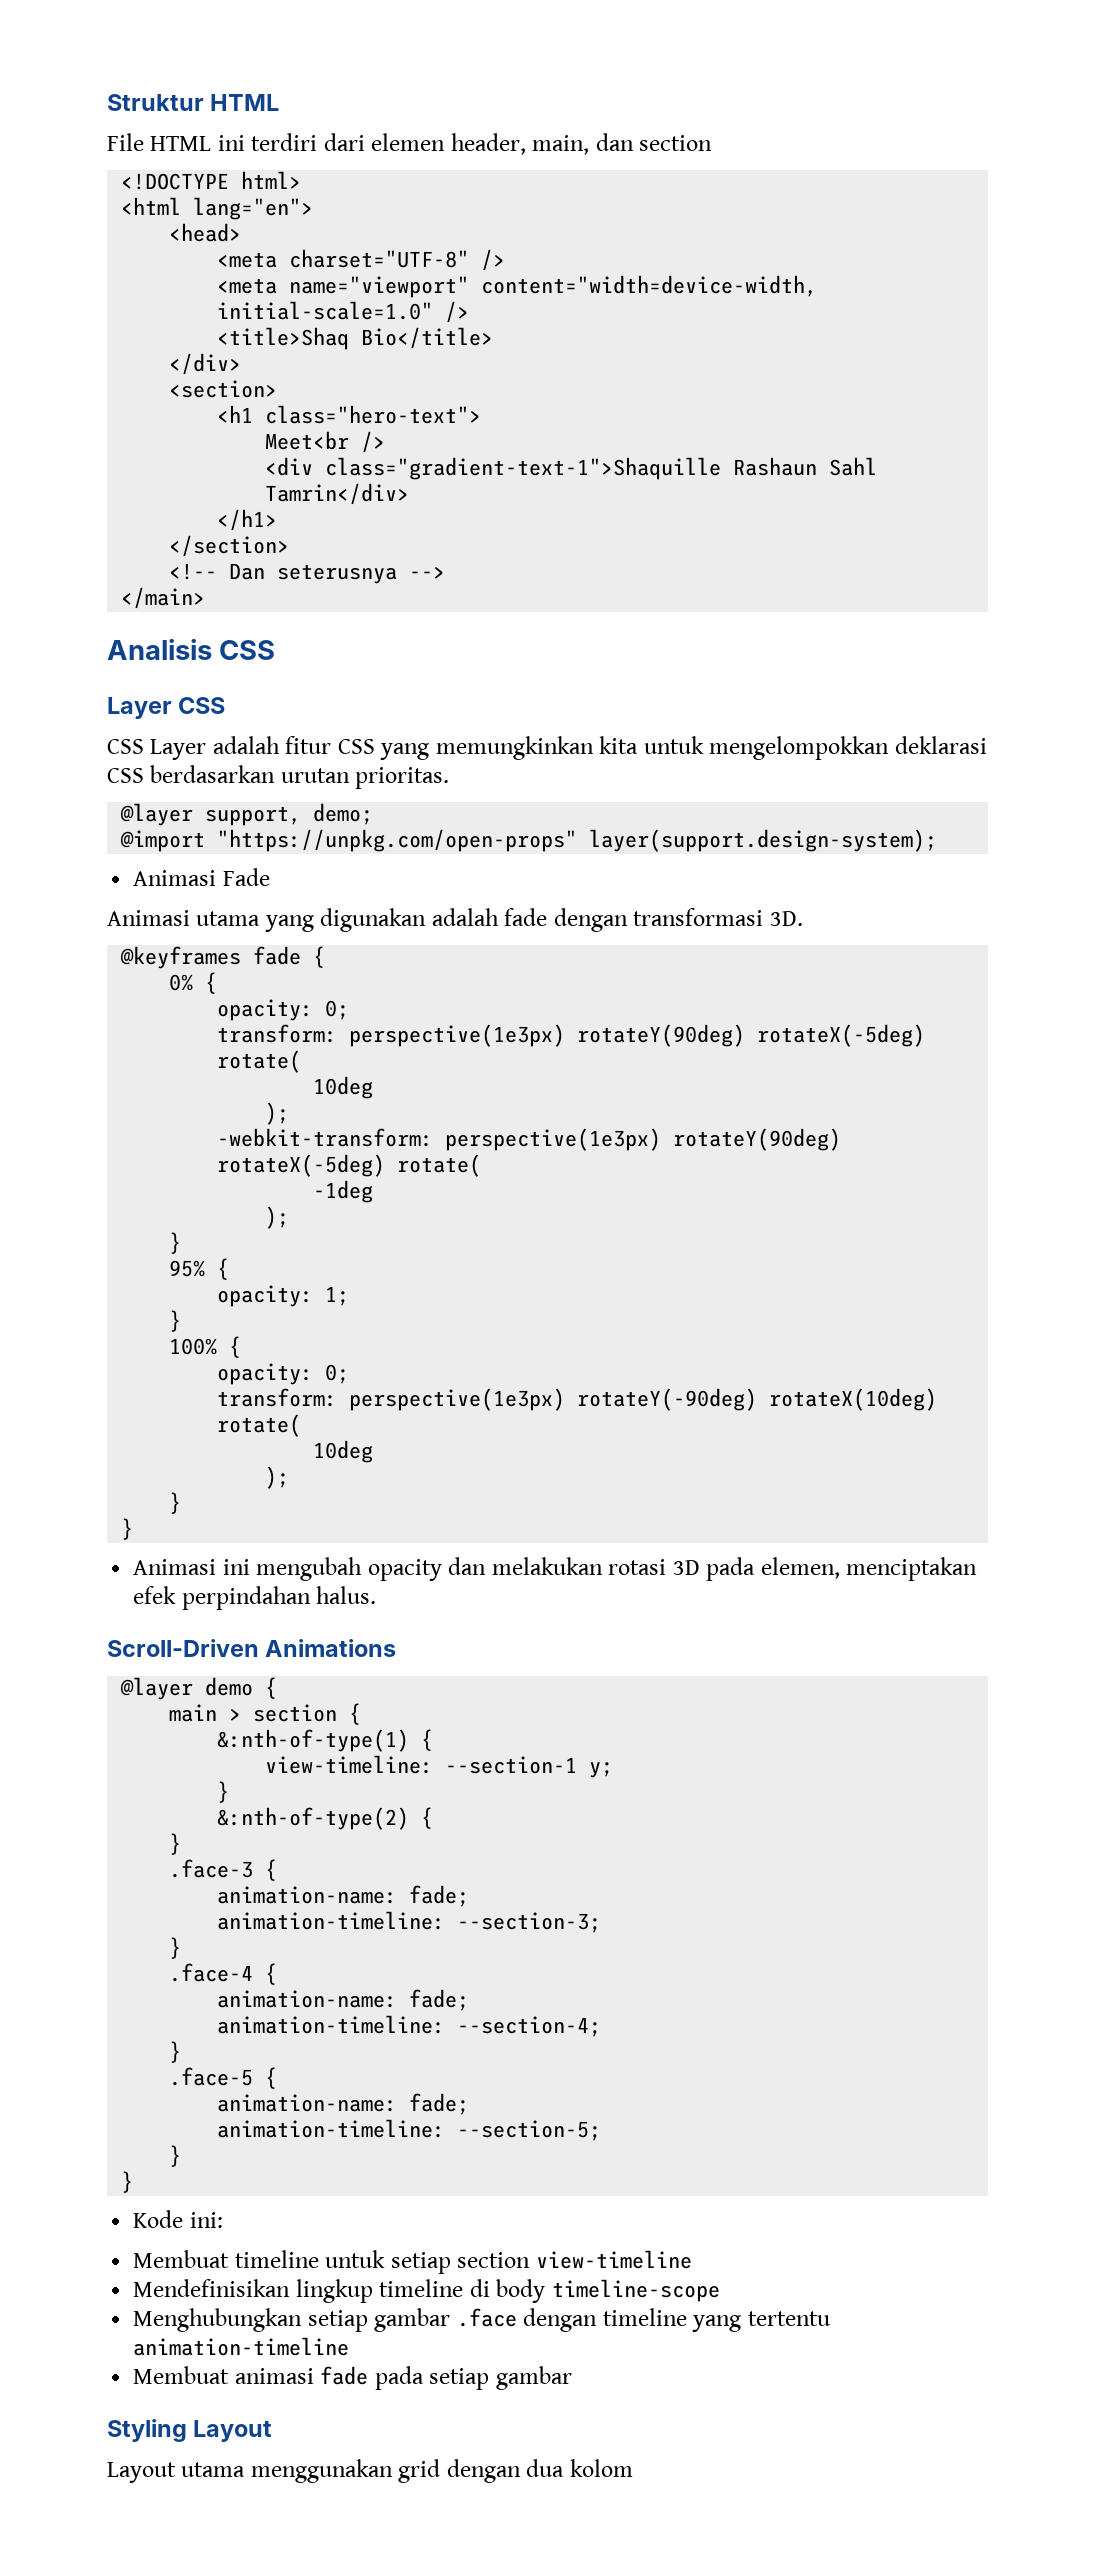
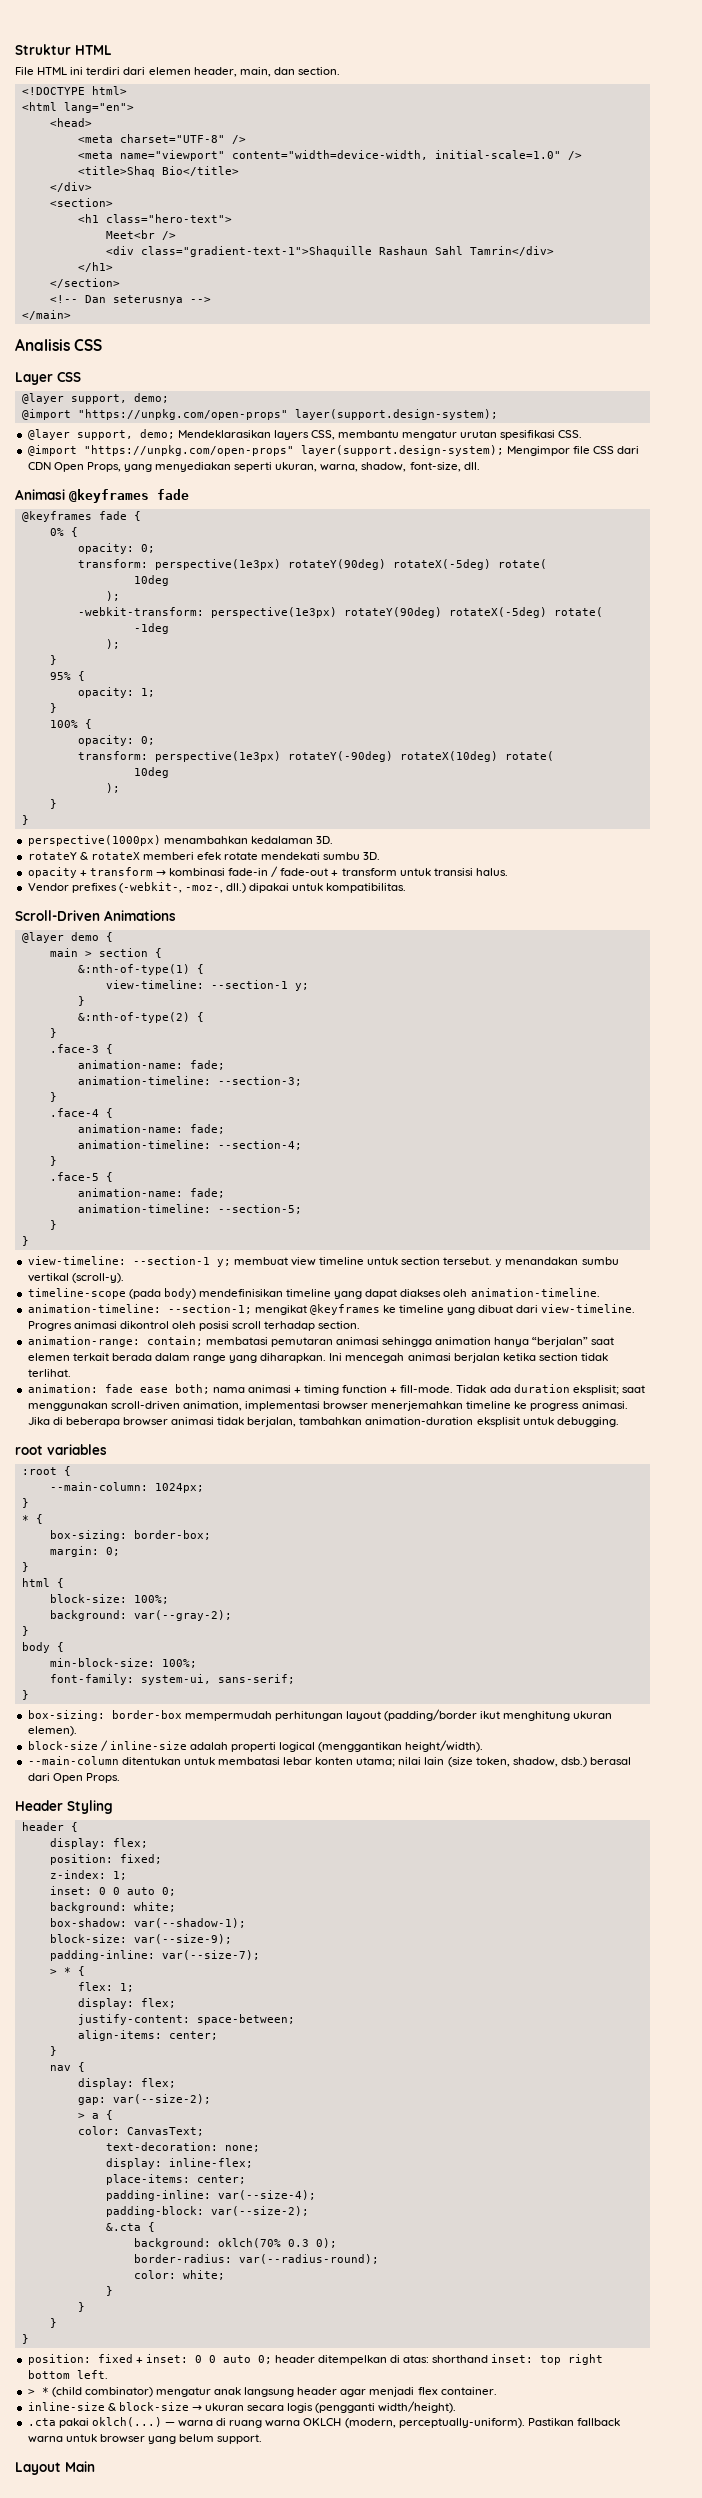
- File HTML ini terdiri dari elemen header, main, dan section
+ File HTML ini terdiri dari elemen header, main, dan section.
- CSS Layer adalah fitur CSS yang memungkinkan kita untuk mengelompokkan deklarasi CSS berdasarkan urutan prioritas.
- Animasi Fade
- Animasi utama yang digunakan adalah fade dengan transformasi 3D.
+ @layer support, demo; Mendeklarasikan layers CSS, membantu mengatur urutan spesifikasi CSS.
+ @import "https://unpkg.com/open-props" layer(support.design-system); Mengimpor file CSS dari CDN Open Props, yang menyediakan seperti ukuran, warna, shadow, font-size, dll.
+ Animasi @keyframes fade
- Animasi ini mengubah opacity dan melakukan rotasi 3D pada elemen, menciptakan efek perpindahan halus.
+ perspective(1000px) menambahkan kedalaman 3D.
+ rotateY & rotateX memberi efek rotate mendekati sumbu 3D.
+ opacity + transform → kombinasi fade-in / fade-out + transform untuk transisi halus.
+ Vendor prefixes (-webkit-, -moz-, dll.) dipakai untuk kompatibilitas.
- Kode ini:
- Membuat timeline untuk setiap section view-timeline
- Mendefinisikan lingkup timeline di body timeline-scope
- Menghubungkan setiap gambar .face dengan timeline yang tertentu animation-timeline
- Membuat animasi fade pada setiap gambar
- Styling Layout
- Layout utama menggunakan grid dengan dua kolom
+ view-timeline: --section-1 y; membuat view timeline untuk section tersebut. y menandakan sumbu vertikal (scroll-y).
+ timeline-scope (pada body) mendefinisikan timeline yang dapat diakses oleh animation-timeline.
+ animation-timeline: --section-1; mengikat @keyframes ke timeline yang dibuat dari view-timeline. Progres animasi dikontrol oleh posisi scroll terhadap section.
+ animation-range: contain; membatasi pemutaran animasi sehingga animation hanya “berjalan” saat elemen terkait berada dalam range yang diharapkan. Ini mencegah animasi berjalan ketika section tidak terlihat.
+ animation: fade ease both; nama animasi + timing function + fill-mode. Tidak ada duration eksplisit; saat menggunakan scroll-driven animation, implementasi browser menerjemahkan timeline ke progress animasi. Jika di beberapa browser animasi tidak berjalan, tambahkan animation-duration eksplisit untuk debugging.
+ root variables
+ :root {
+ --main-column: 1024px;
+ }
+ * {
+ box-sizing: border-box;
+ margin: 0;
+ }
+ html {
+ block-size: 100%;
+ background: var(--gray-2);
+ }
+ body {
+ min-block-size: 100%;
+ font-family: system-ui, sans-serif;
+ }
+ box-sizing: border-box mempermudah perhitungan layout (padding/border ikut menghitung ukuran elemen).
+ block-size / inline-size adalah properti logical (menggantikan height/width).
+ --main-column ditentukan untuk membatasi lebar konten utama; nilai lain (size token, shadow, dsb.) berasal dari Open Props.
+ Header Styling
+ header {
+ display: flex;
+ position: fixed;
+ z-index: 1;
+ inset: 0 0 auto 0;
+ background: white;
+ box-shadow: var(--shadow-1);
+ block-size: var(--size-9);
+ padding-inline: var(--size-7);
+ > * {
+ flex: 1;
+ display: flex;
+ justify-content: space-between;
+ align-items: center;
+ }
+ nav {
+ display: flex;
+ gap: var(--size-2);
+ > a {
+ color: CanvasText;
+ text-decoration: none;
+ display: inline-flex;
+ place-items: center;
+ padding-inline: var(--size-4);
+ padding-block: var(--size-2);
+ &.cta {
+ background: oklch(70% 0.3 0);
+ border-radius: var(--radius-round);
+ color: white;
+ }
+ }
+ }
+ }
+ position: fixed + inset: 0 0 auto 0; header ditempelkan di atas: shorthand inset: top right bottom left.
+ > * (child combinator) mengatur anak langsung header agar menjadi flex container.
+ inline-size & block-size → ukuran secara logis (pengganti width/height).
+ .cta pakai oklch(...) — warna di ruang warna OKLCH (modern, perceptually-uniform). Pastikan fallback warna untuk browser yang belum support.
+ Layout Main

